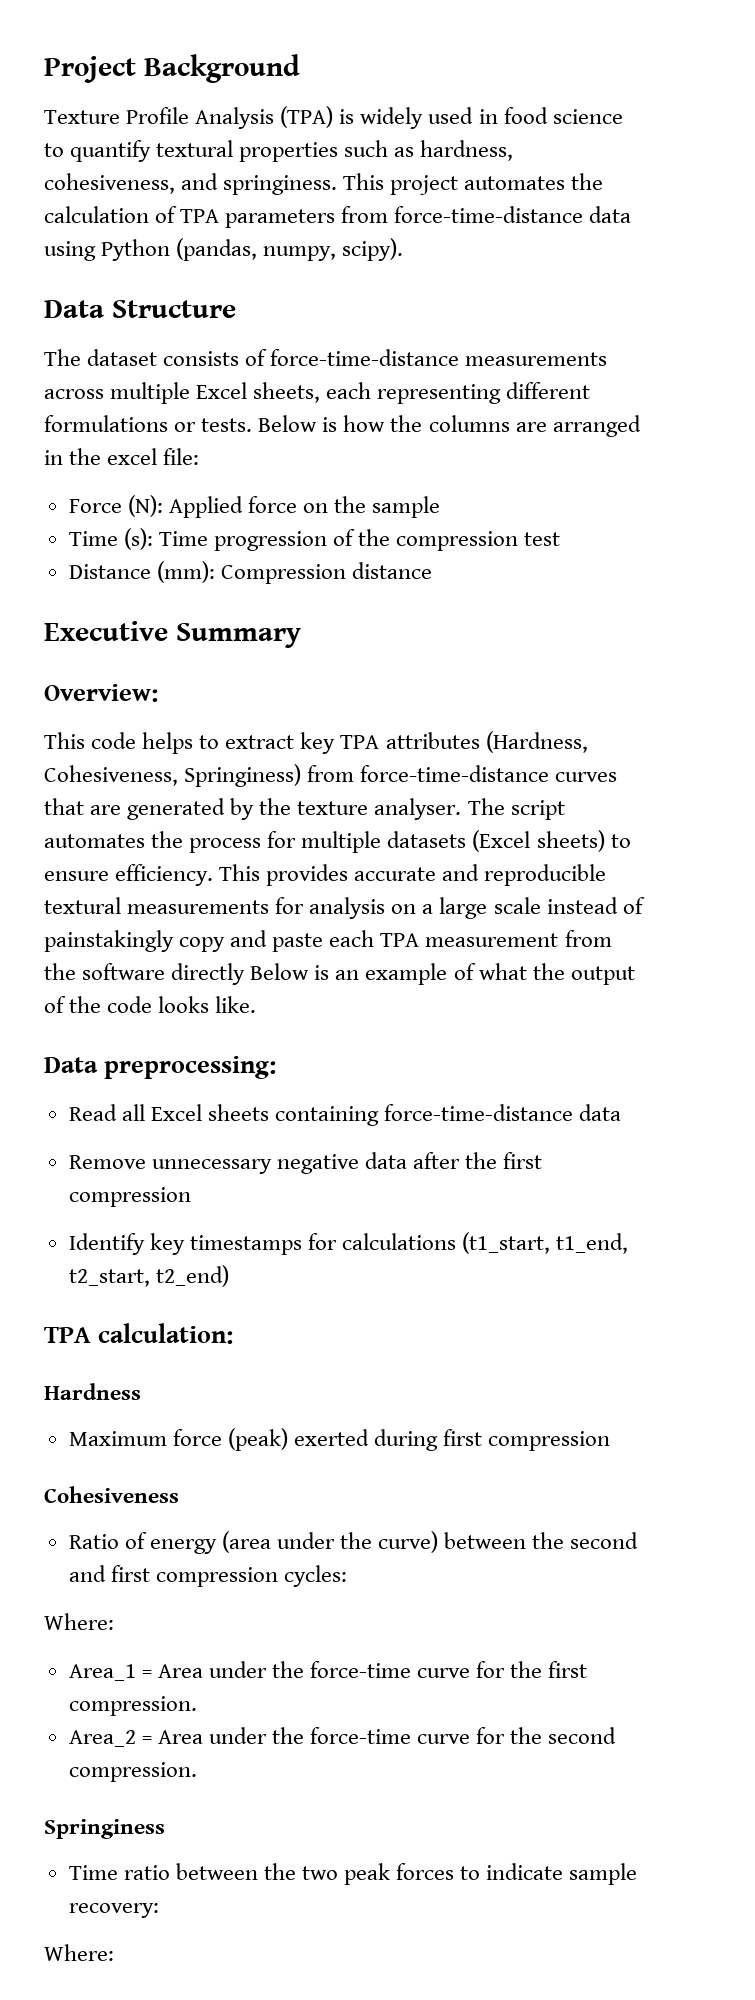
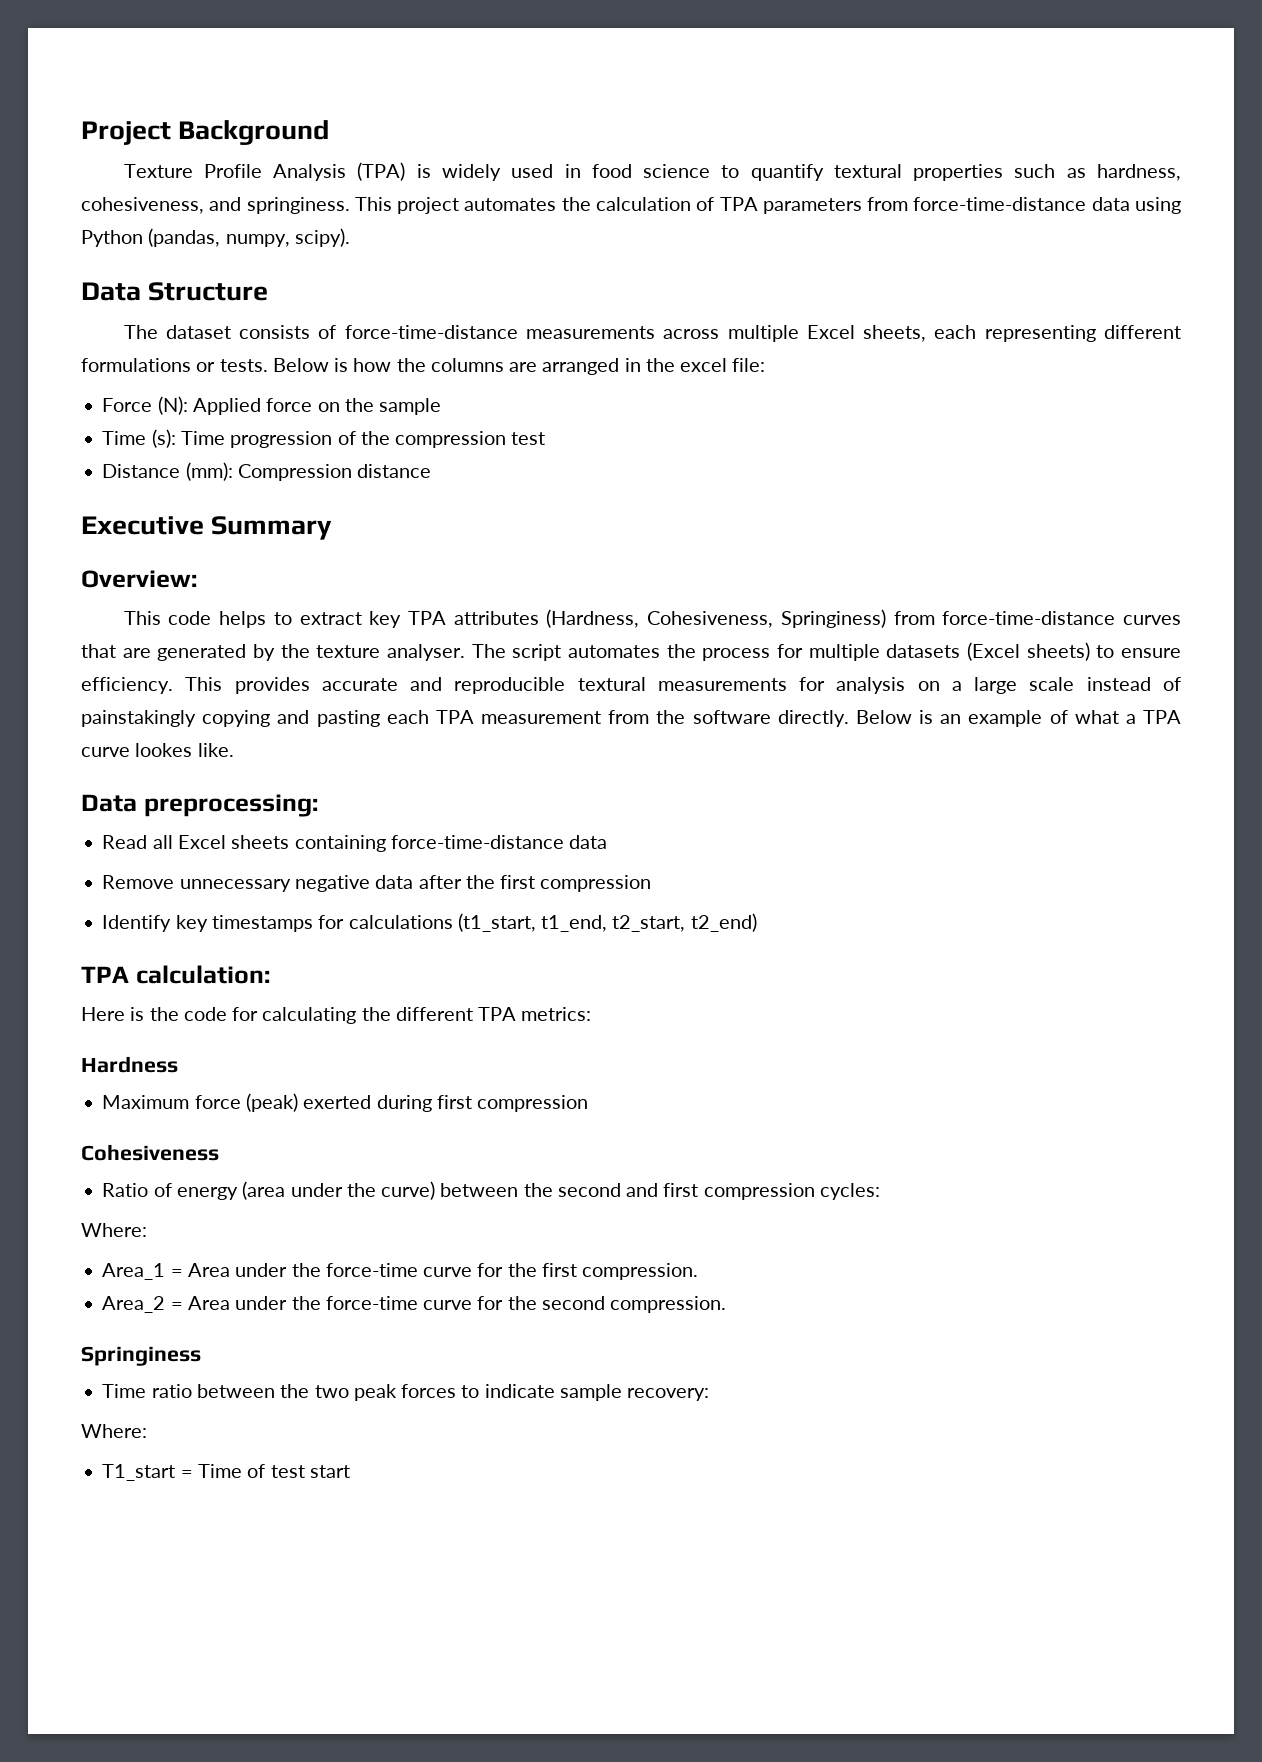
- This provides accurate and reproducible textural measurements for analysis on a large scale instead of painstakingly copy and paste each TPA measurement from the software directly Below is an example of what the output of the code looks like.
+ This provides accurate and reproducible textural measurements for analysis on a large scale instead of painstakingly copying and pasting each TPA measurement from the software directly. Below is an example of what a TPA curve lookes like.
+ Here is the code for calculating the different TPA metrics:
+ T1_start = Time of test start

